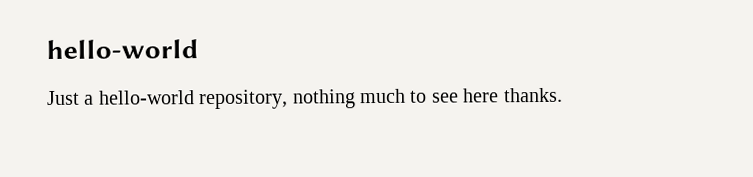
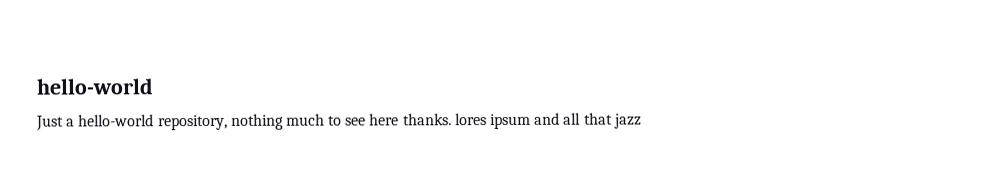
- Just a hello-world repository, nothing much to see here thanks.
+ Just a hello-world repository, nothing much to see here thanks. lores ipsum and all that jazz

